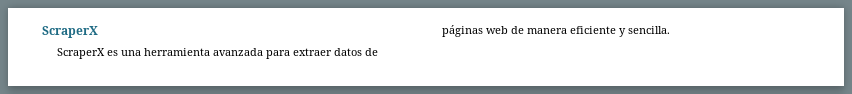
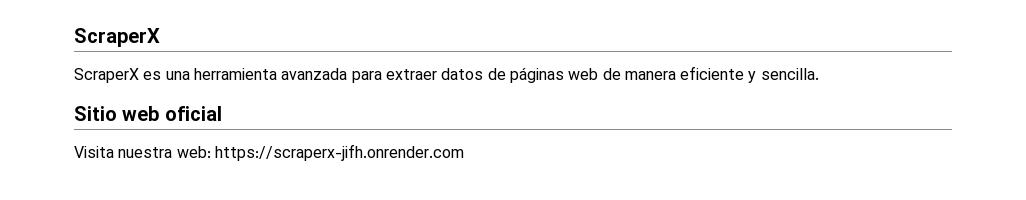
+ Sitio web oficial
+ Visita nuestra web: https://scraperx-jifh.onrender.com

